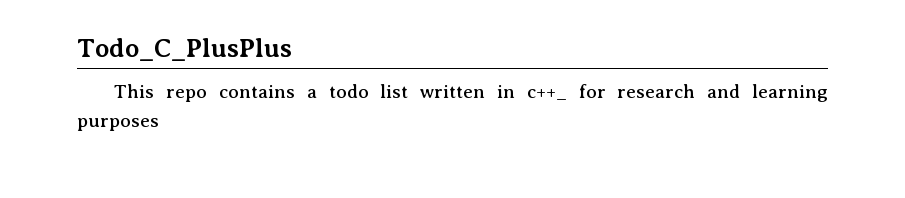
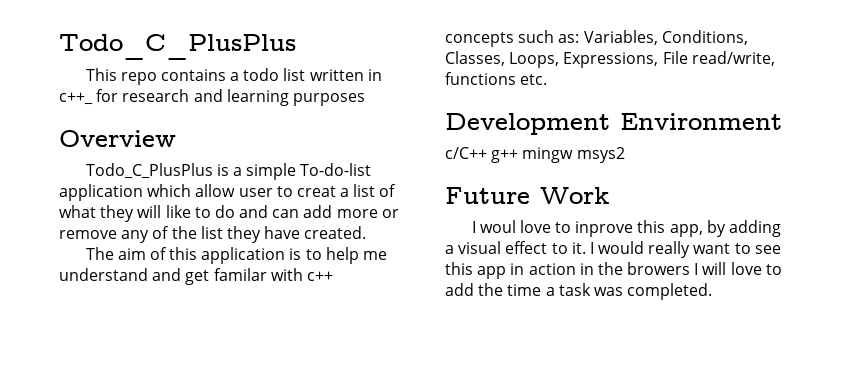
+ Overview
+ Todo_C_PlusPlus is a simple To-do-list application which allow user to creat a list of what they will like to do and can add more or remove any of the list they have created.
+ The aim of this application is to help me understand and get familar with c++ concepts such as: Variables, Conditions, Classes, Loops, Expressions, File read/write, functions etc.
+ Development Environment
+ c/C++ g++ mingw msys2
+ Future Work
+ I woul love to inprove this app, by adding a visual effect to it. I would really want to see this app in action in the browers I will love to add the time a task was completed.

